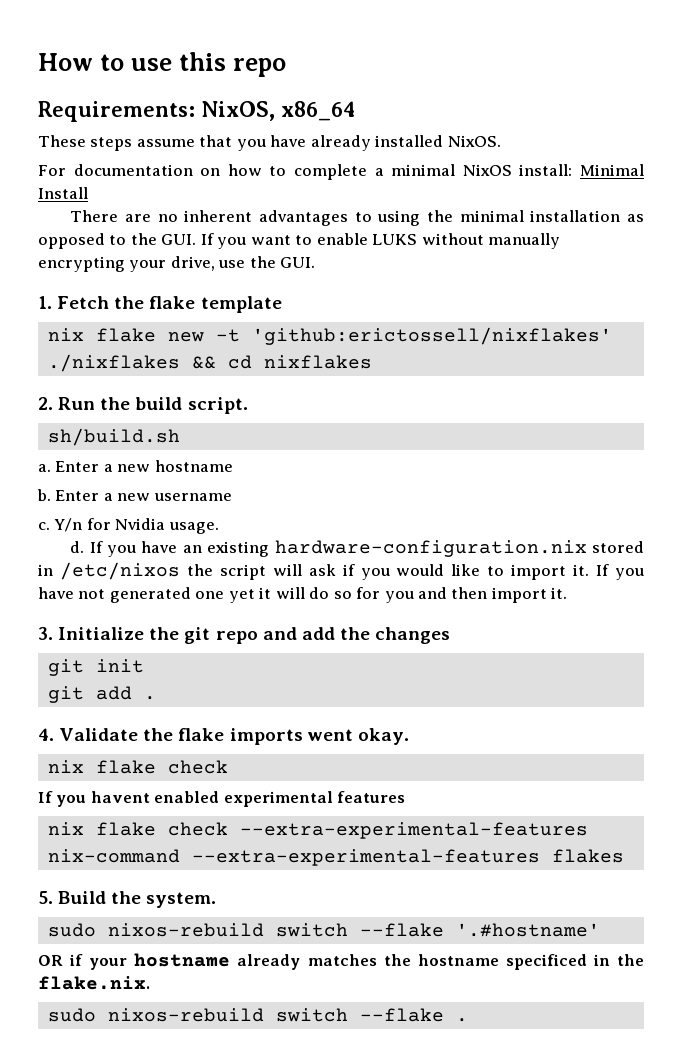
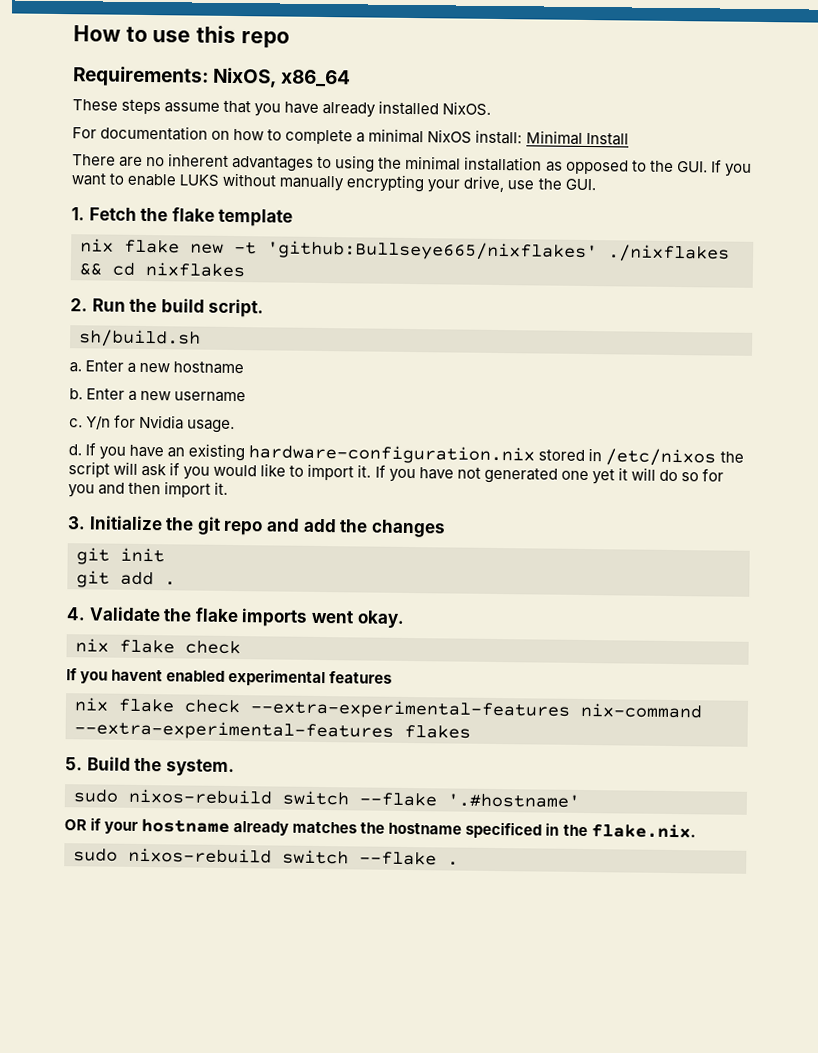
- nix flake new -t 'github:erictossell/nixflakes' ./nixflakes && cd nixflakes
+ nix flake new -t 'github:Bullseye665/nixflakes' ./nixflakes && cd nixflakes

